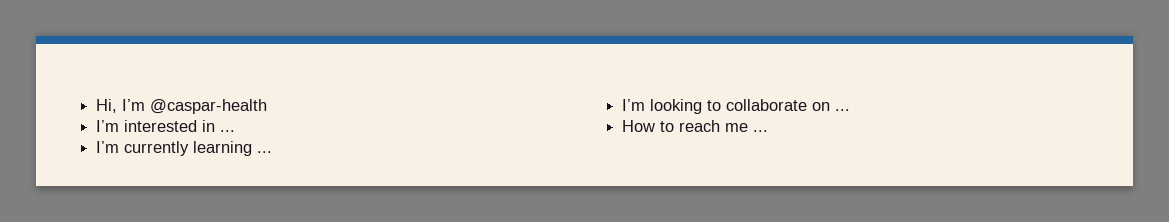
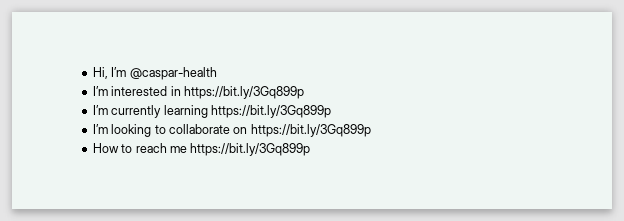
- I’m interested in ...
+ I’m interested in https://bit.ly/3Gq899p
- I’m currently learning ...
+ I’m currently learning https://bit.ly/3Gq899p
- I’m looking to collaborate on ...
+ I’m looking to collaborate on https://bit.ly/3Gq899p
- How to reach me ...
+ How to reach me https://bit.ly/3Gq899p

